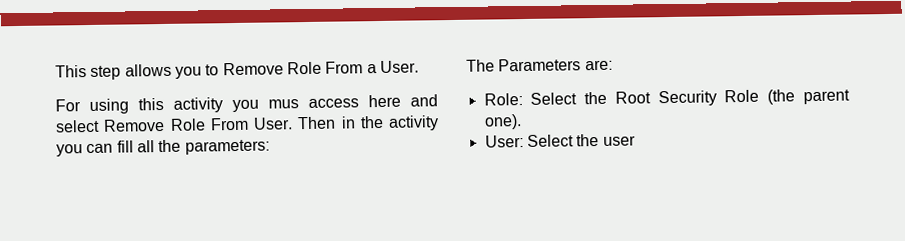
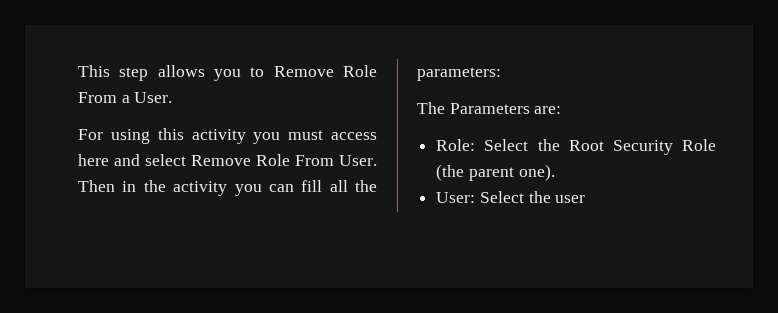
- For using this activity you mus access here and select Remove Role From User.
+ For using this activity you must access here and select Remove Role From User.

